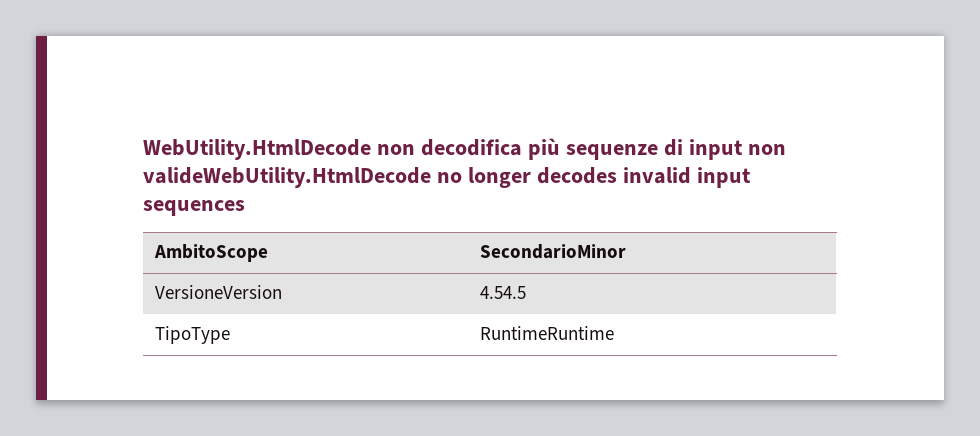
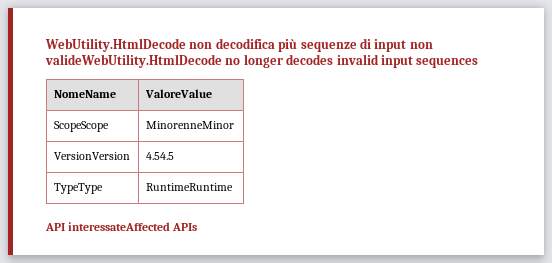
- AmbitoScope | SecondarioMinor
- VersioneVersion | 4.54.5
+ NomeName | ValoreValue
+ ScopeScope | MinorenneMinor
+ VersionVersion | 4.54.5
- TipoType | RuntimeRuntime
+ TypeType | RuntimeRuntime
+ API interessateAffected APIs

